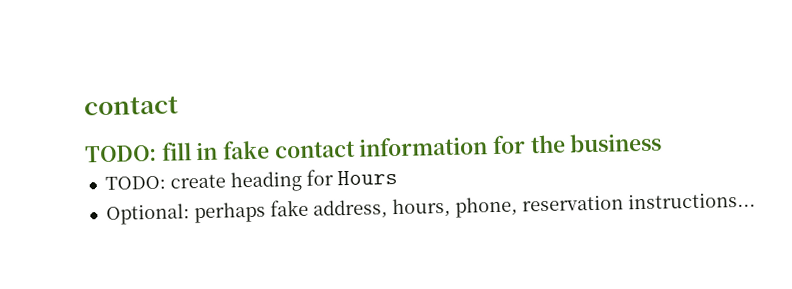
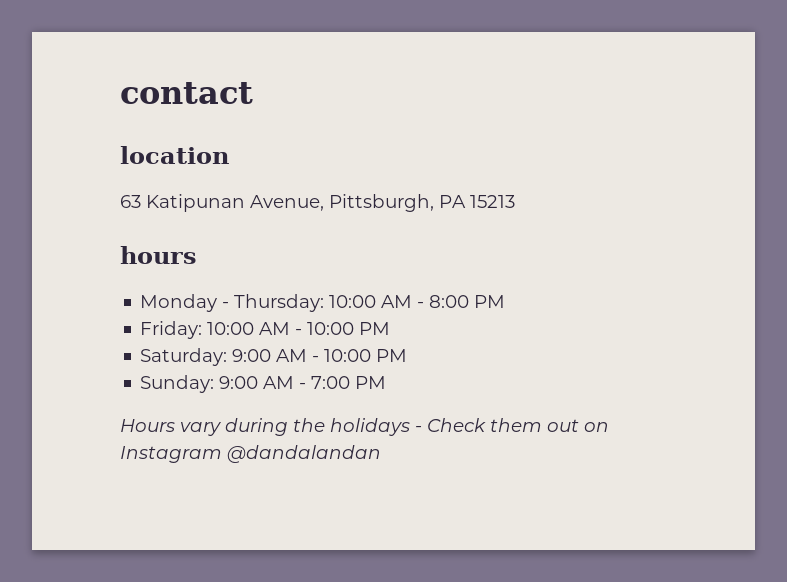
- TODO: fill in fake contact information for the business
- TODO: create heading for Hours
- Optional: perhaps fake address, hours, phone, reservation instructions...
+ location
+ 63 Katipunan Avenue, Pittsburgh, PA 15213
+ hours
+ Monday - Thursday: 10:00 AM - 8:00 PM
+ Friday: 10:00 AM - 10:00 PM
+ Saturday: 9:00 AM - 10:00 PM
+ Sunday: 9:00 AM - 7:00 PM
+ Hours vary during the holidays - Check them out on Instagram @dandalandan

